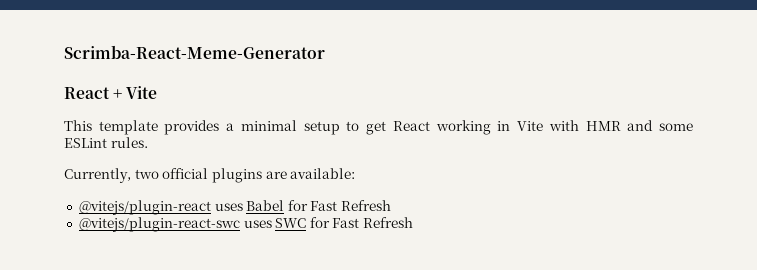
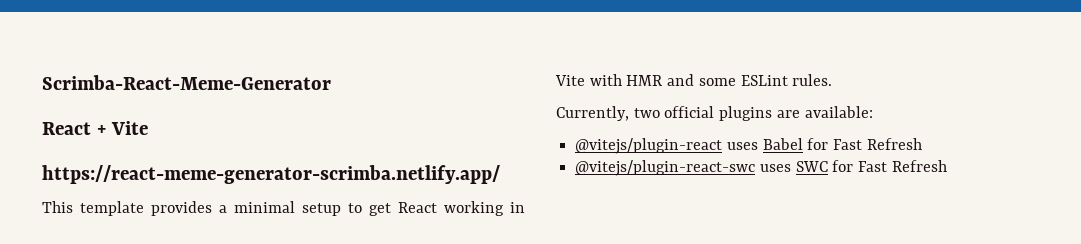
+ https://react-meme-generator-scrimba.netlify.app/

